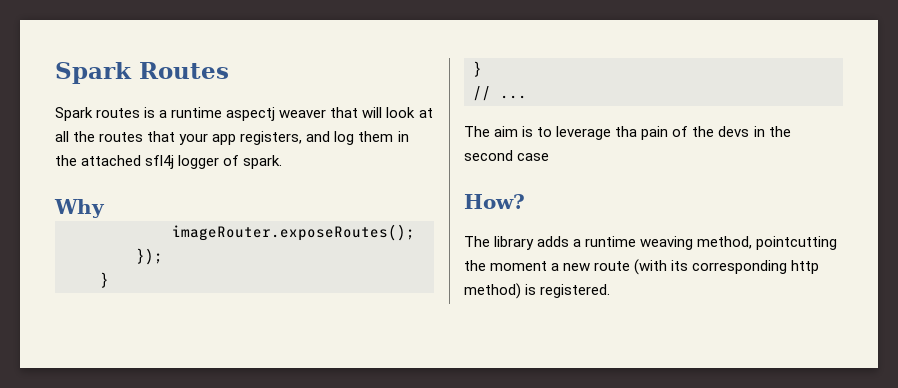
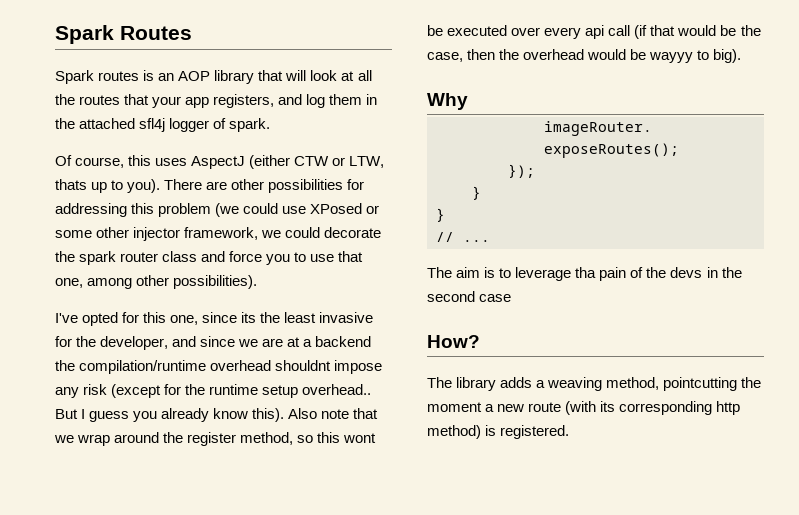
- Spark routes is a runtime aspectj weaver that will look at all the routes that your app registers, and log them in the attached sfl4j logger of spark.
+ Spark routes is an AOP library that will look at all the routes that your app registers, and log them in the attached sfl4j logger of spark.
+ Of course, this uses AspectJ (either CTW or LTW, thats up to you). There are other possibilities for addressing this problem (we could use XPosed or some other injector framework, we could decorate the spark router class and force you to use that one, among other possibilities).
+ I've opted for this one, since its the least invasive for the developer, and since we are at a backend the compilation/runtime overhead shouldnt impose any risk (except for the runtime setup overhead.. But I guess you already know this). Also note that we wrap around the register method, so this wont be executed over every api call (if that would be the case, then the overhead would be wayyy to big).
- The library adds a runtime weaving method, pointcutting the moment a new route (with its corresponding http method) is registered.
+ The library adds a weaving method, pointcutting the moment a new route (with its corresponding http method) is registered.

